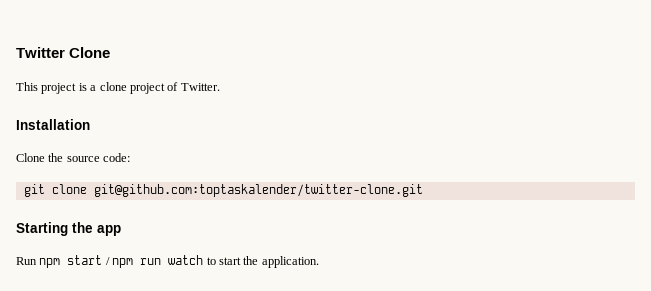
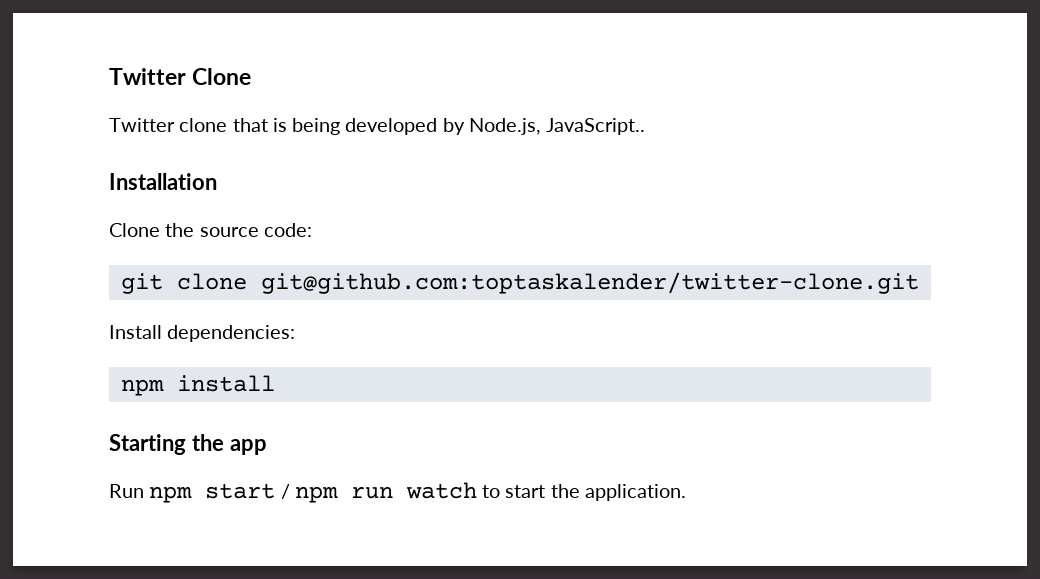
- This project is a clone project of Twitter.
+ Twitter clone that is being developed by Node.js, JavaScript..
+ Install dependencies:
+ npm install

